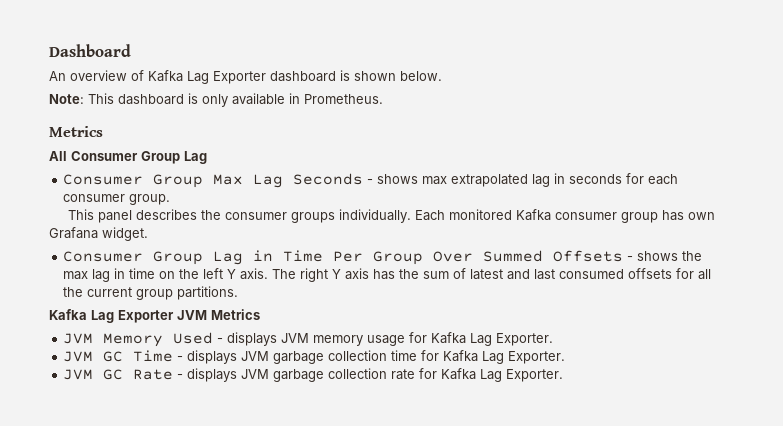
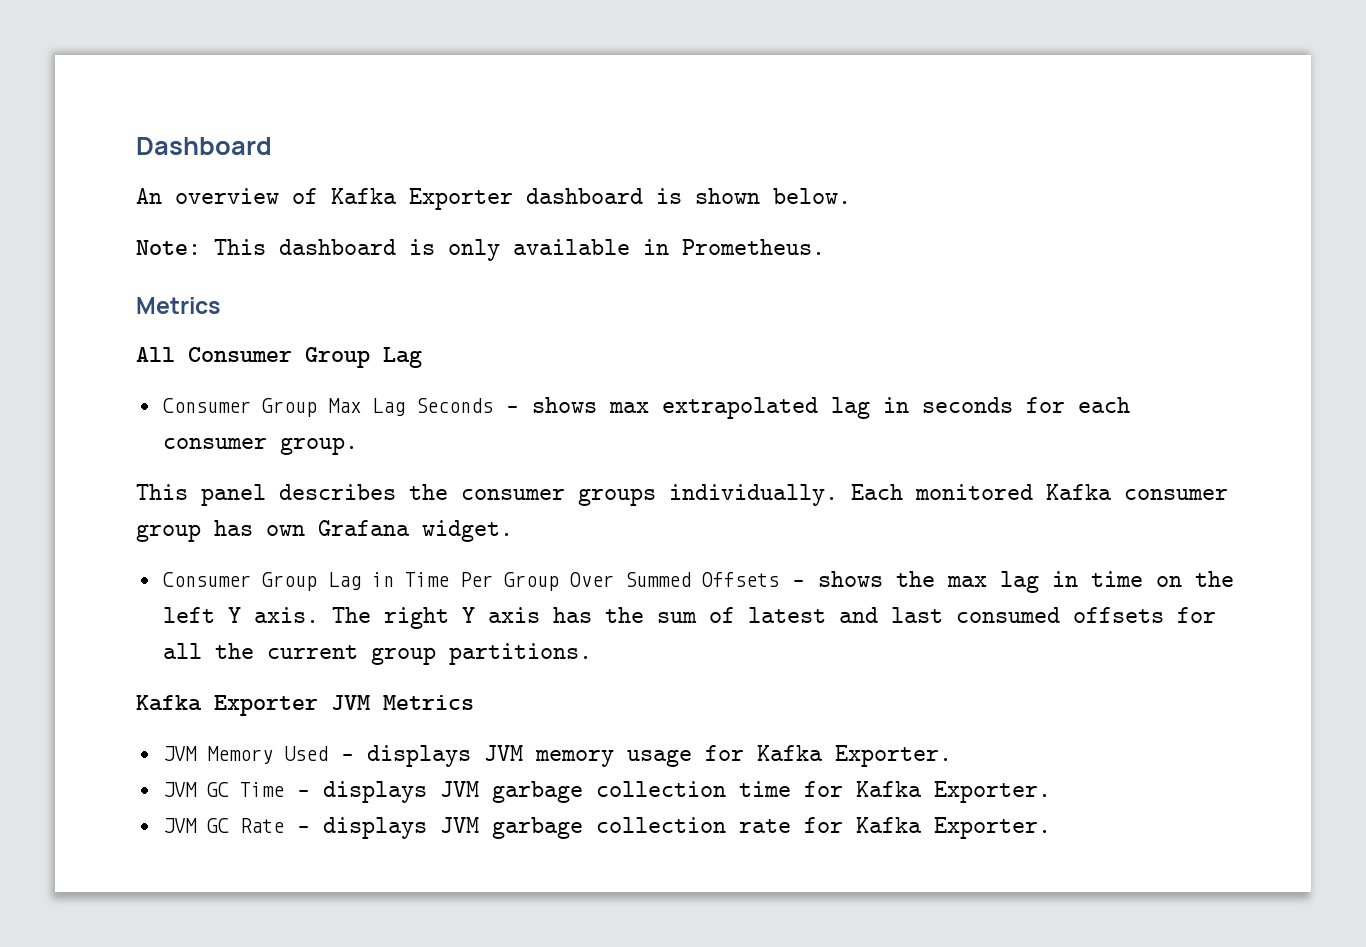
- An overview of Kafka Lag Exporter dashboard is shown below.
+ An overview of Kafka Exporter dashboard is shown below.
- Kafka Lag Exporter JVM Metrics
+ Kafka Exporter JVM Metrics
- JVM Memory Used - displays JVM memory usage for Kafka Lag Exporter.
+ JVM Memory Used - displays JVM memory usage for Kafka Exporter.
- JVM GC Time - displays JVM garbage collection time for Kafka Lag Exporter.
+ JVM GC Time - displays JVM garbage collection time for Kafka Exporter.
- JVM GC Rate - displays JVM garbage collection rate for Kafka Lag Exporter.
+ JVM GC Rate - displays JVM garbage collection rate for Kafka Exporter.

